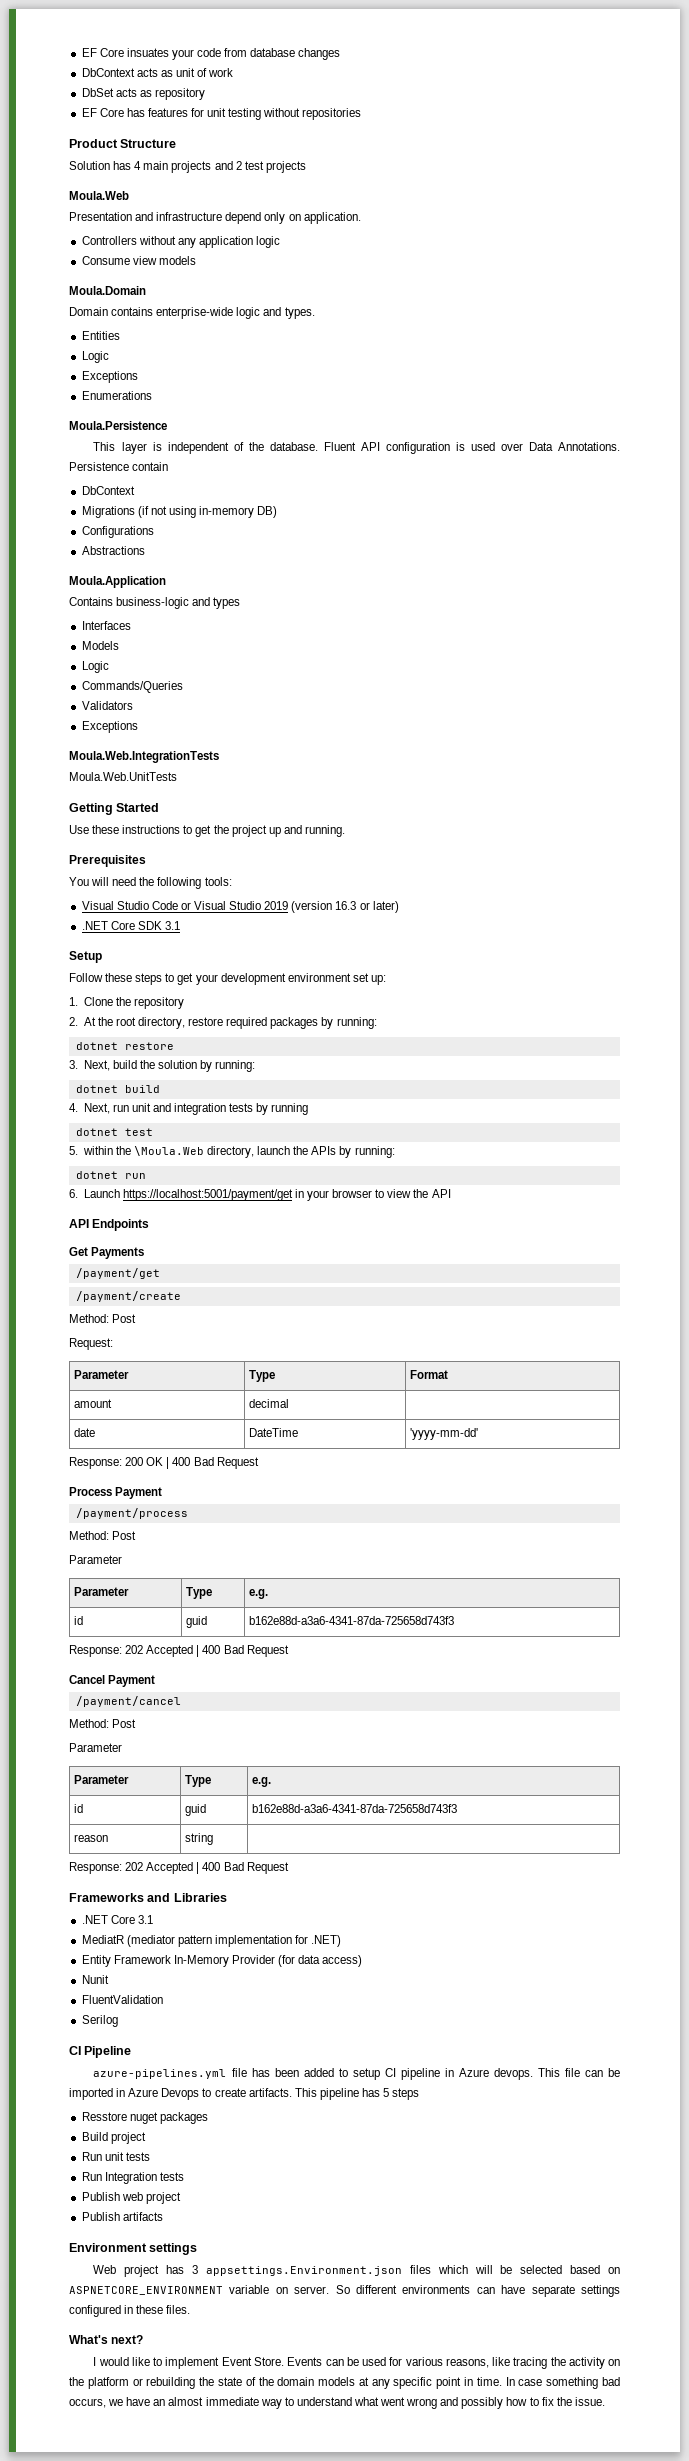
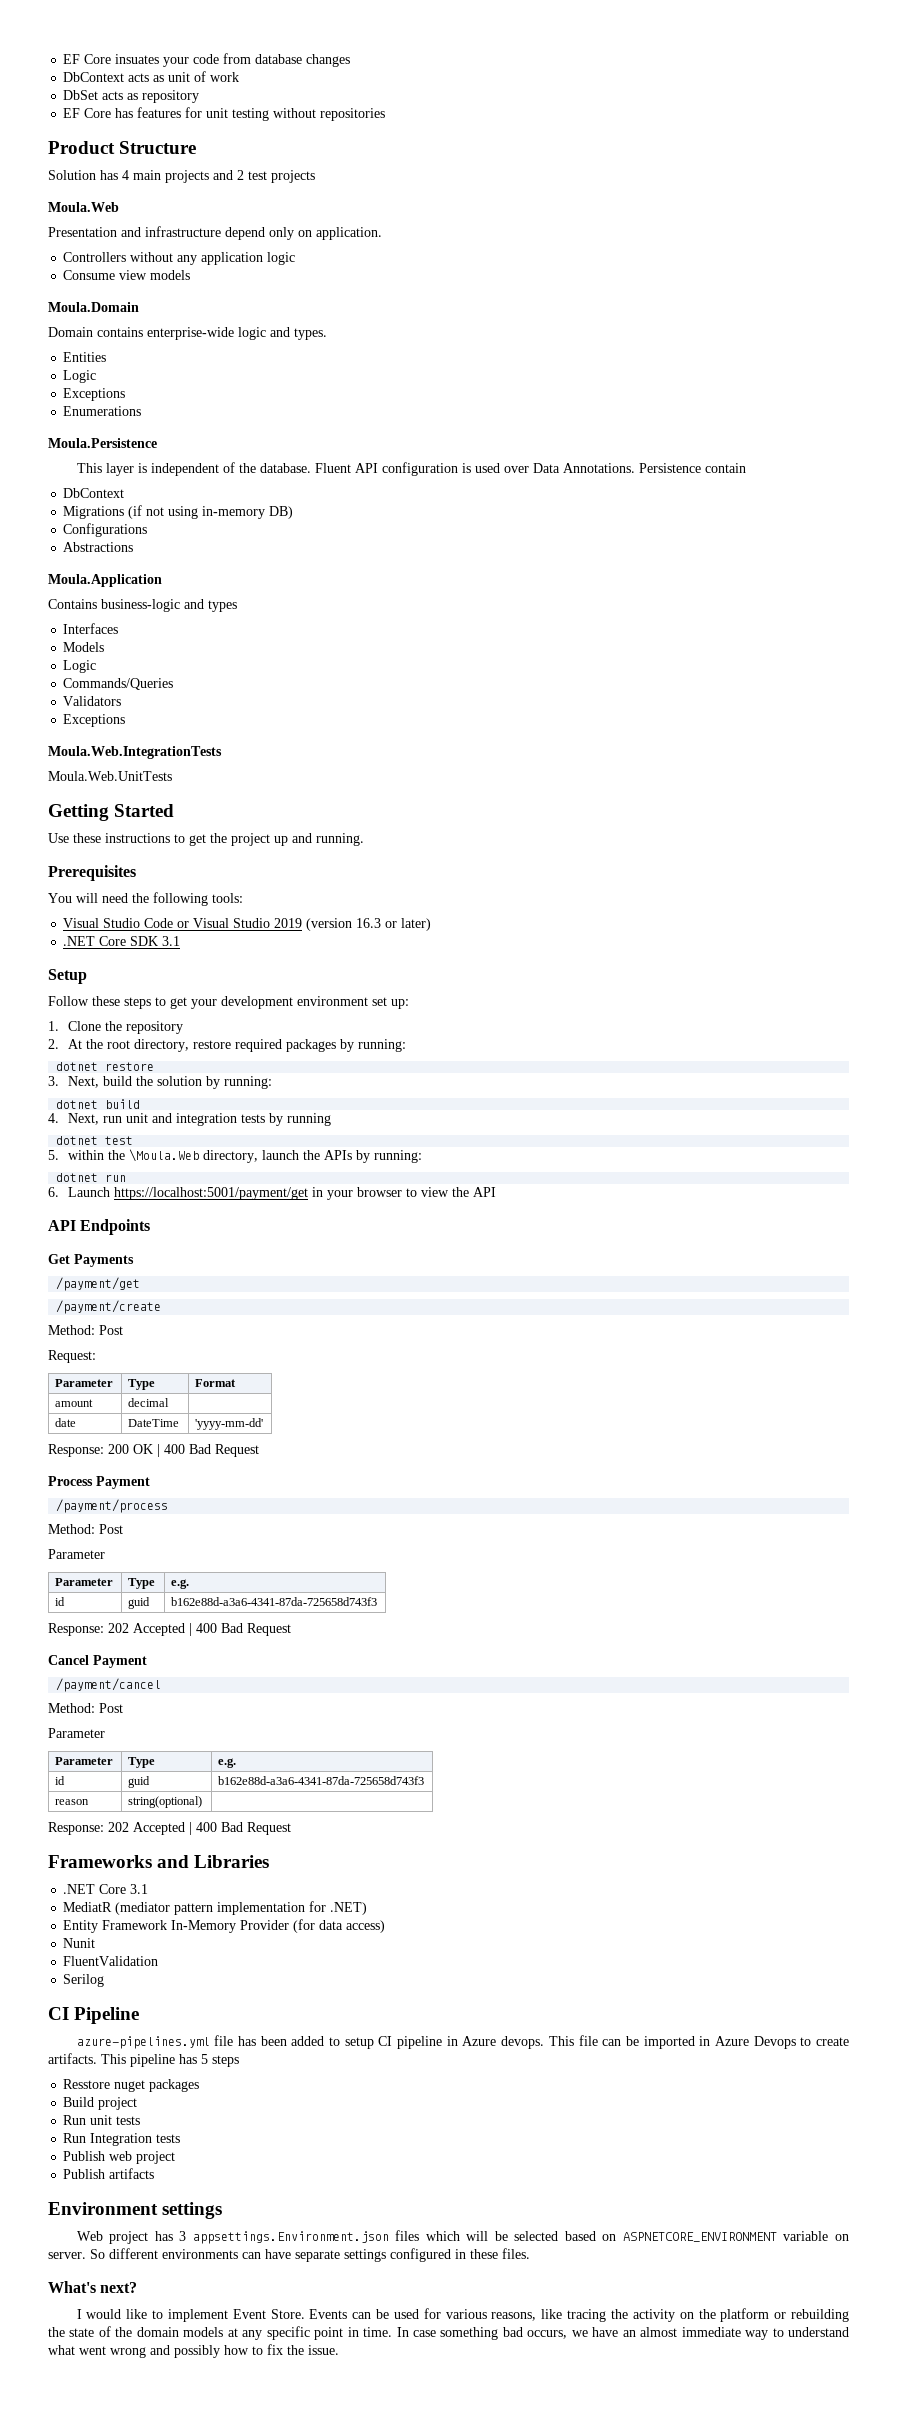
- reason | string |
+ reason | string(optional) |

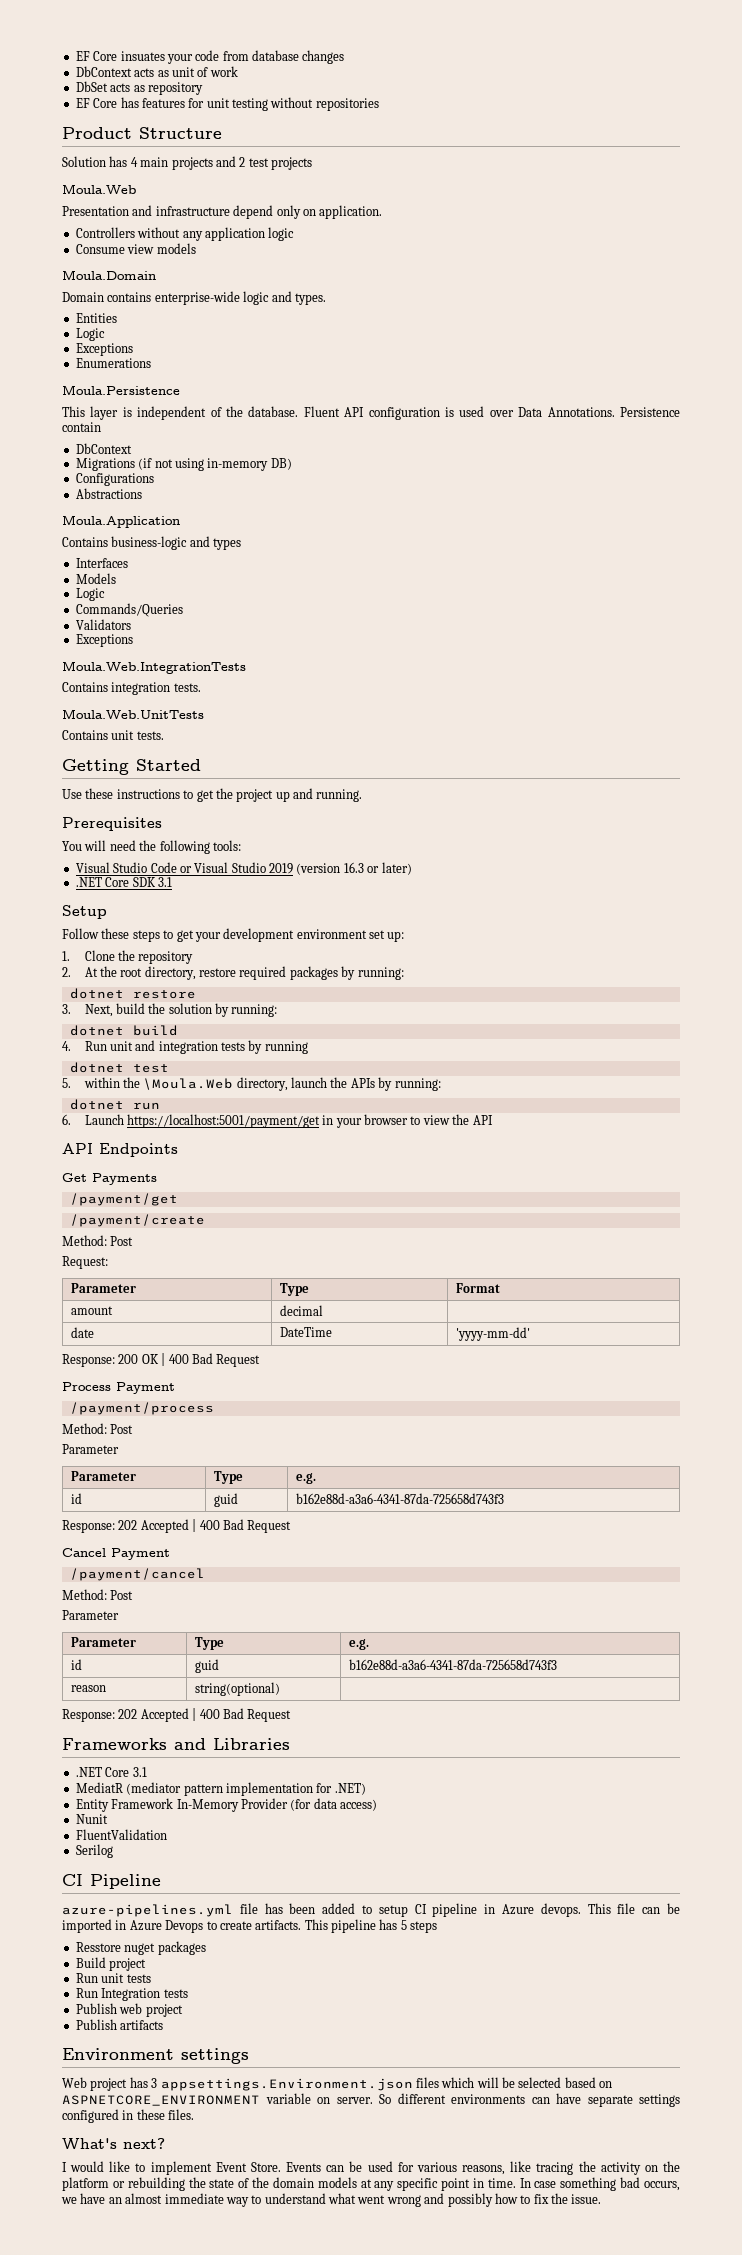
+ Contains integration tests.
  Moula.Web.UnitTests
+ Contains unit tests.
- 4. Next, run unit and integration tests by running
+ 4. Run unit and integration tests by running

